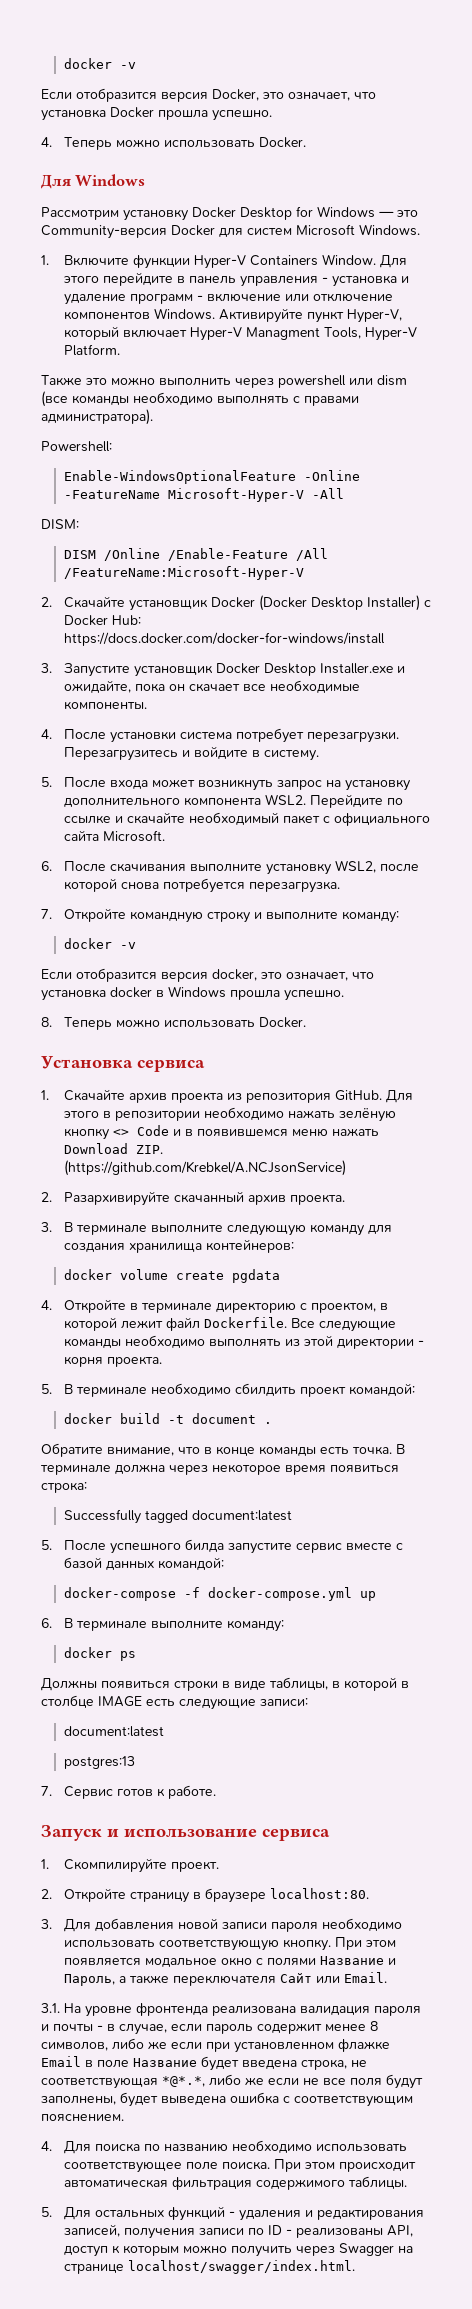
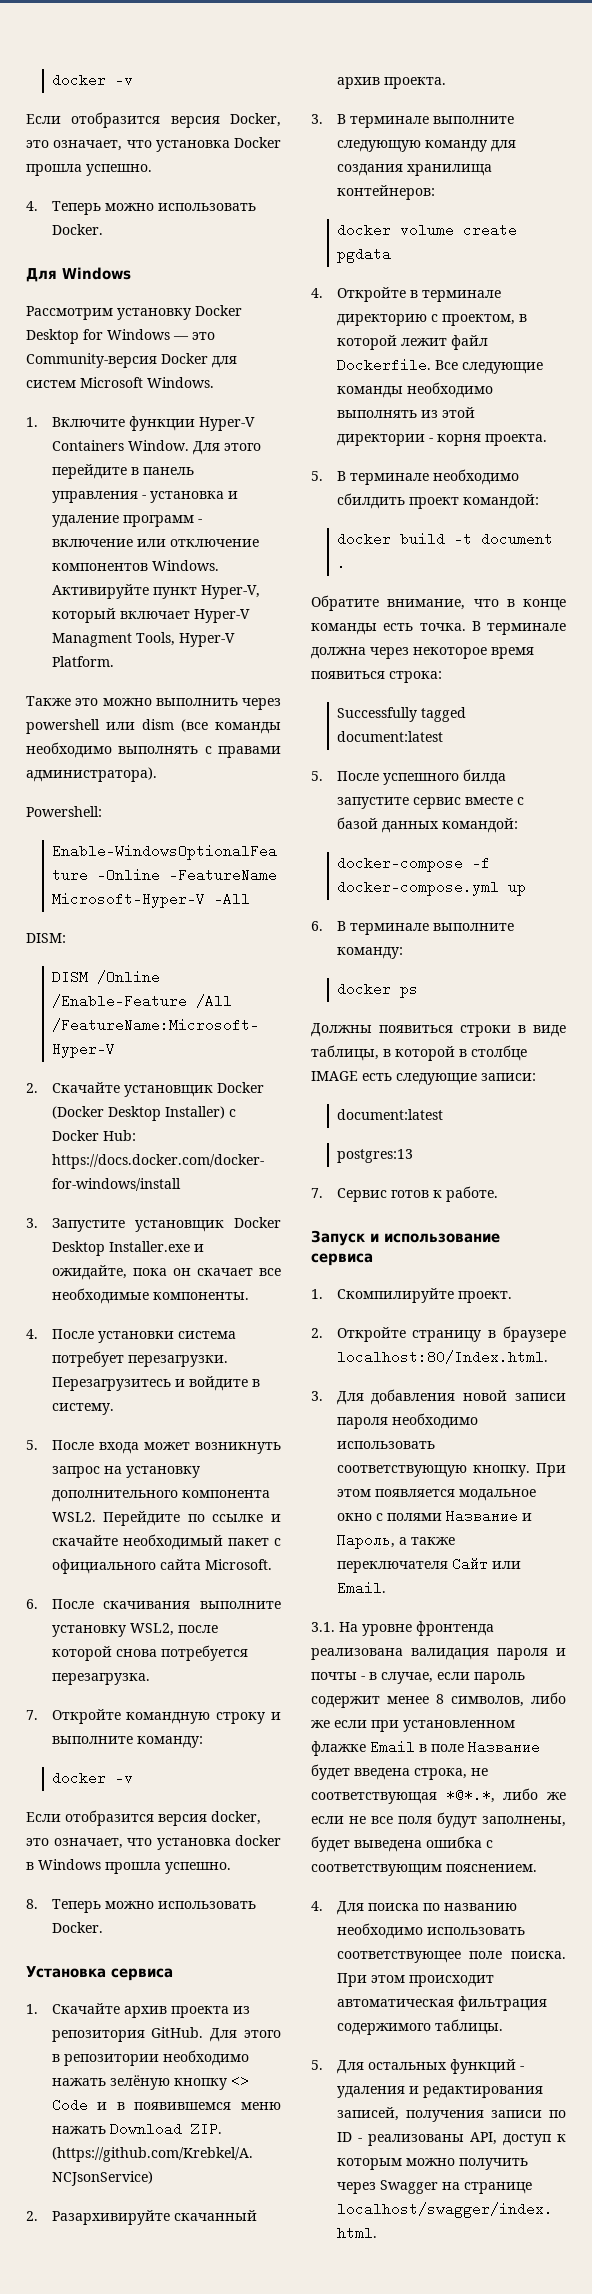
- 2. Откройте страницу в браузере localhost:80.
+ 2. Откройте страницу в браузере localhost:80/Index.html.

